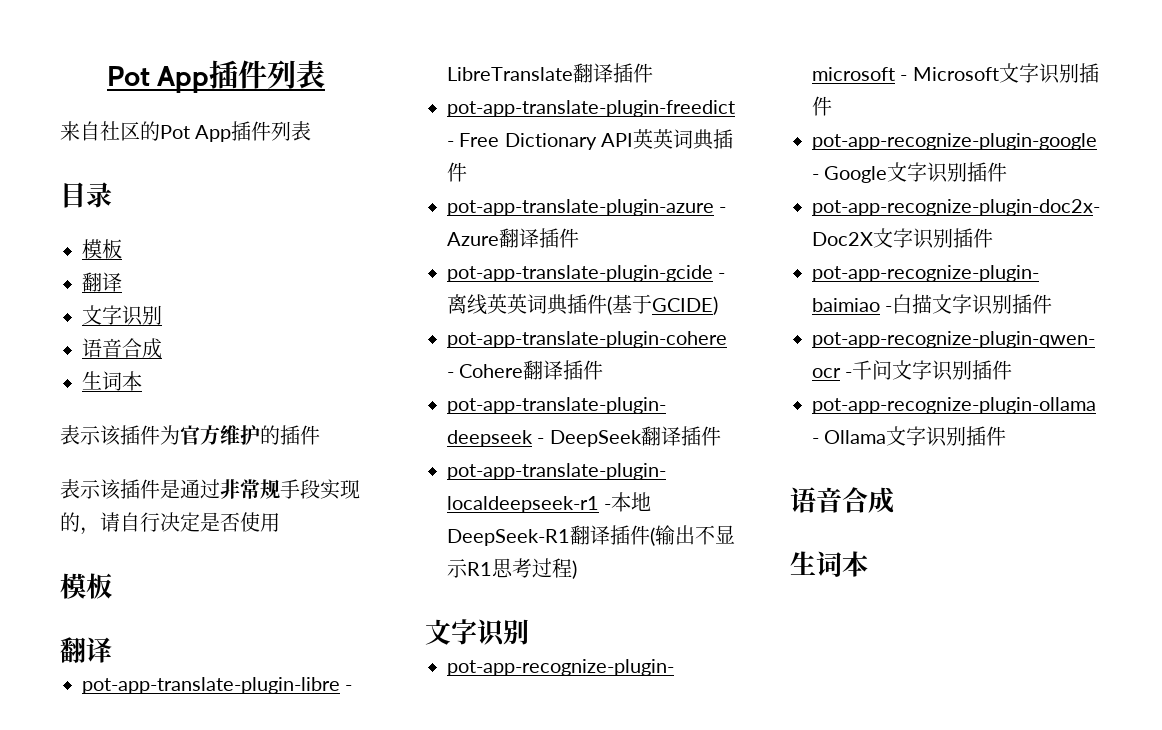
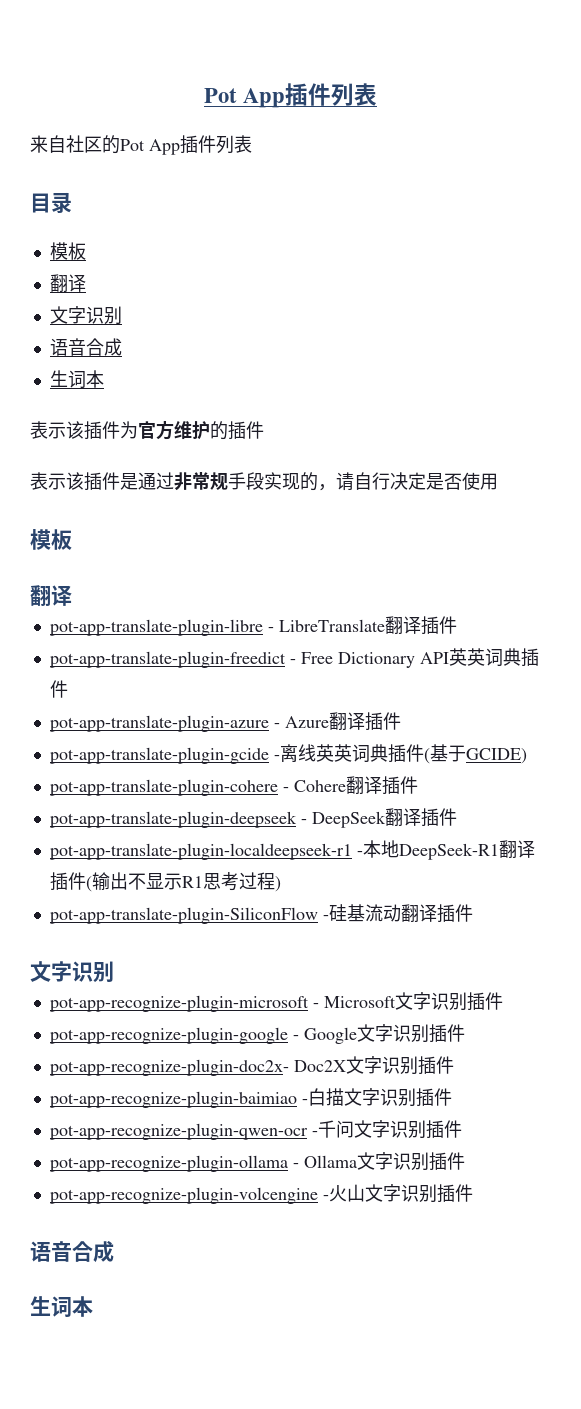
+ pot-app-translate-plugin-SiliconFlow -硅基流动翻译插件
+ pot-app-recognize-plugin-volcengine -火山文字识别插件

